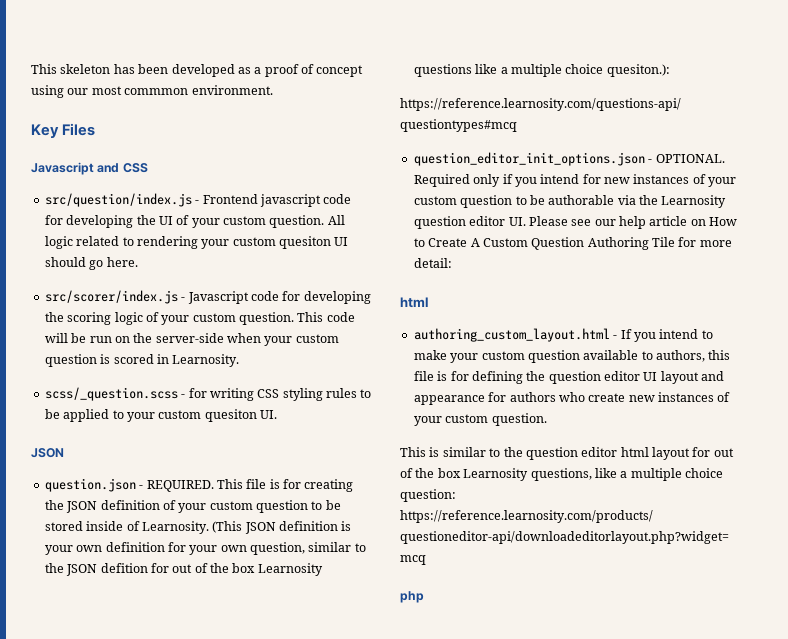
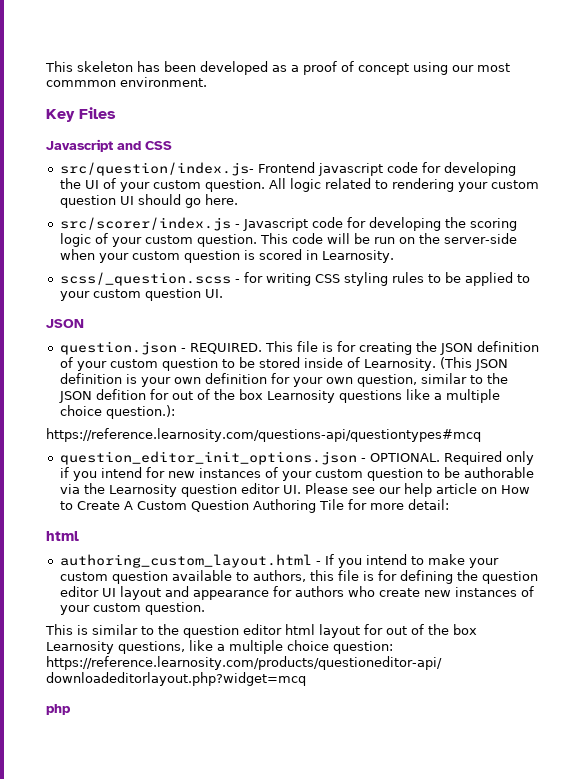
- src/question/index.js - Frontend javascript code for developing the UI of your custom question.
+ src/question/index.js- Frontend javascript code for developing the UI of your custom question.
- All logic related to rendering your custom quesiton UI should go here.
+ All logic related to rendering your custom question UI should go here.
- scss/_question.scss - for writing CSS styling rules to be applied to your custom quesiton UI.
+ scss/_question.scss - for writing CSS styling rules to be applied to your custom question UI.
- (This JSON definition is your own definition for your own question, similar to the JSON defition for out of the box Learnosity questions like a multiple choice quesiton.):
+ (This JSON definition is your own definition for your own question, similar to the JSON defition for out of the box Learnosity questions like a multiple choice question.):

